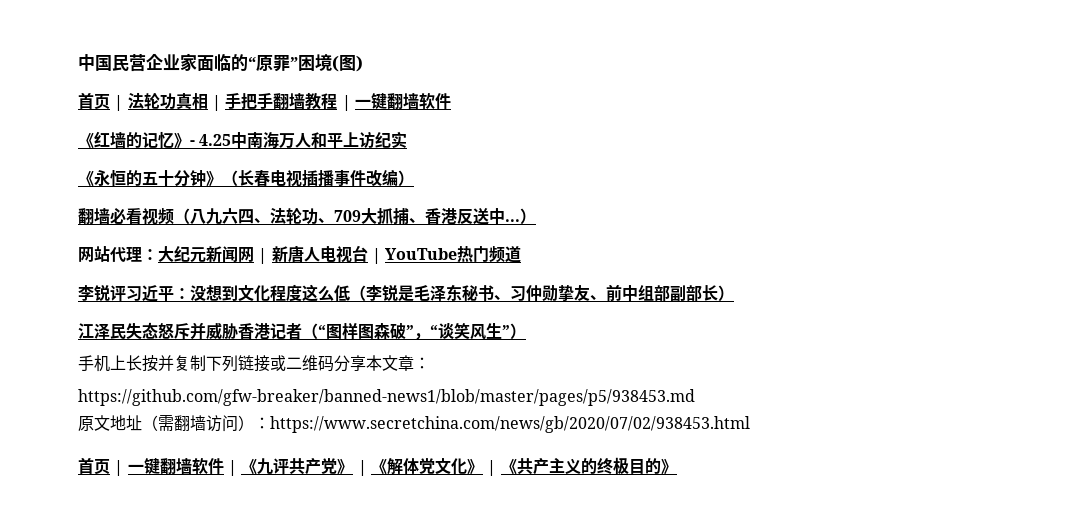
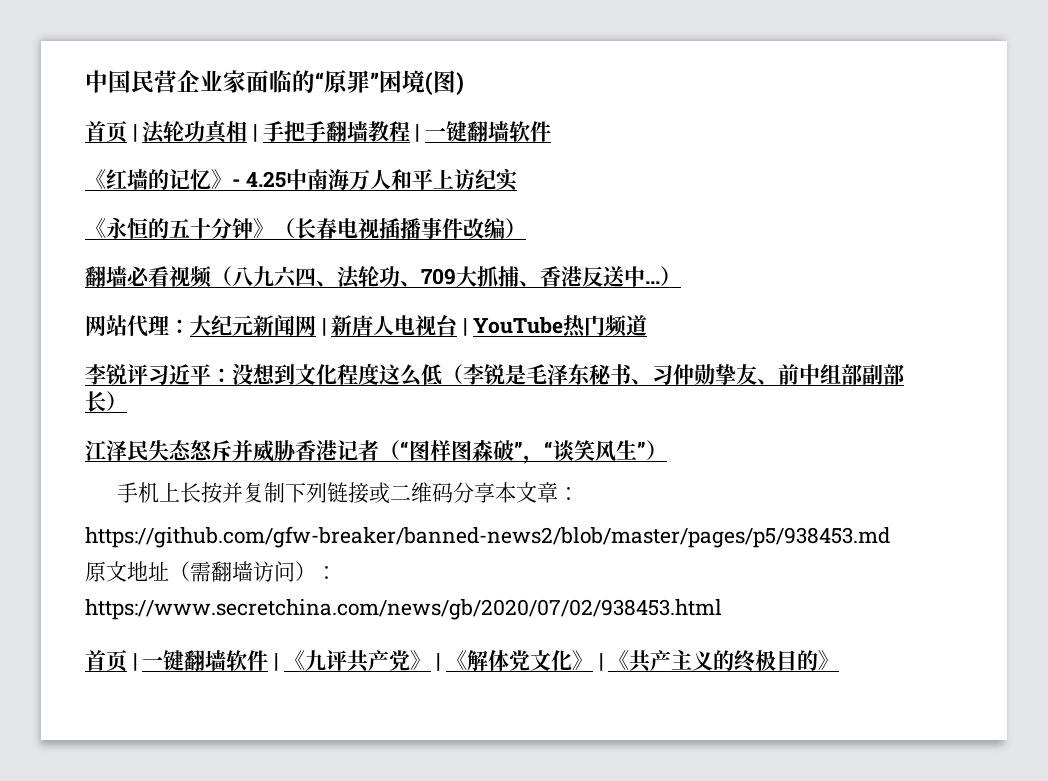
- https://github.com/gfw-breaker/banned-news1/blob/master/pages/p5/938453.md
+ https://github.com/gfw-breaker/banned-news2/blob/master/pages/p5/938453.md

